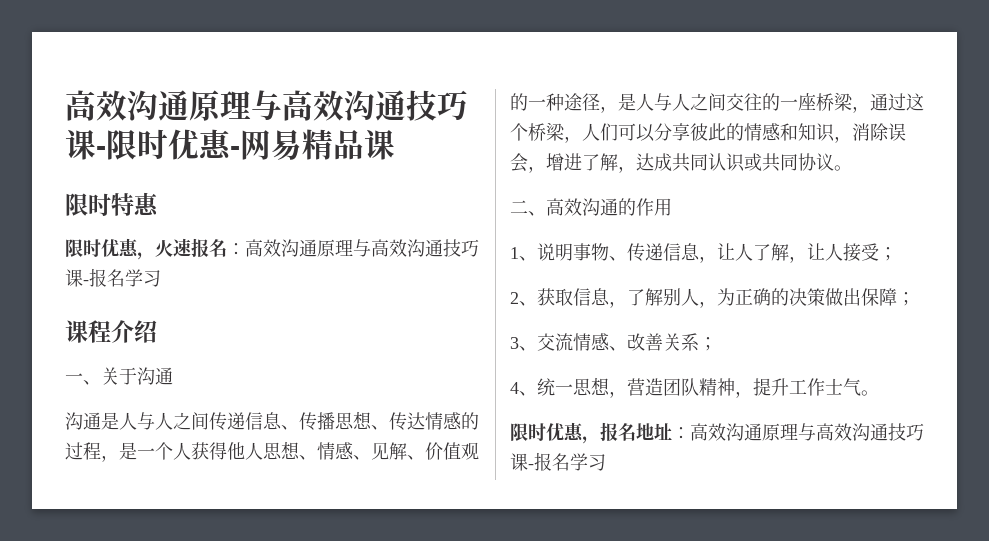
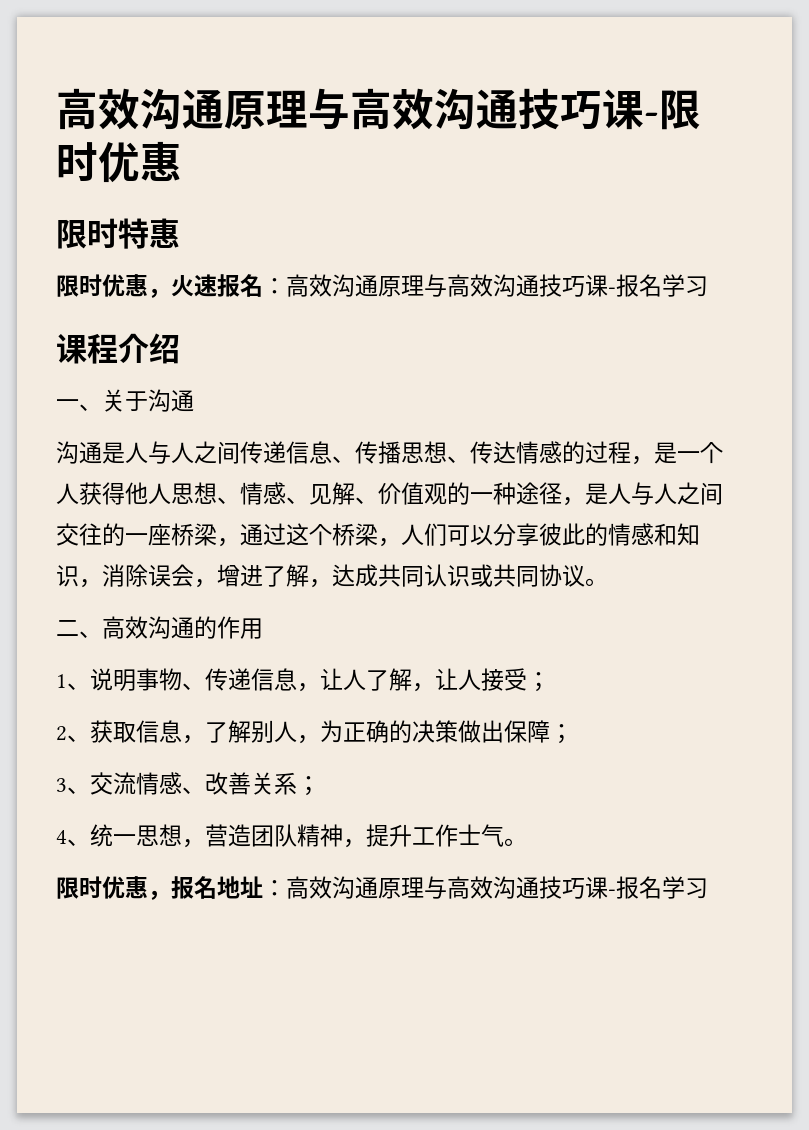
- 高效沟通原理与高效沟通技巧课-限时优惠-网易精品课
+ 高效沟通原理与高效沟通技巧课-限时优惠

